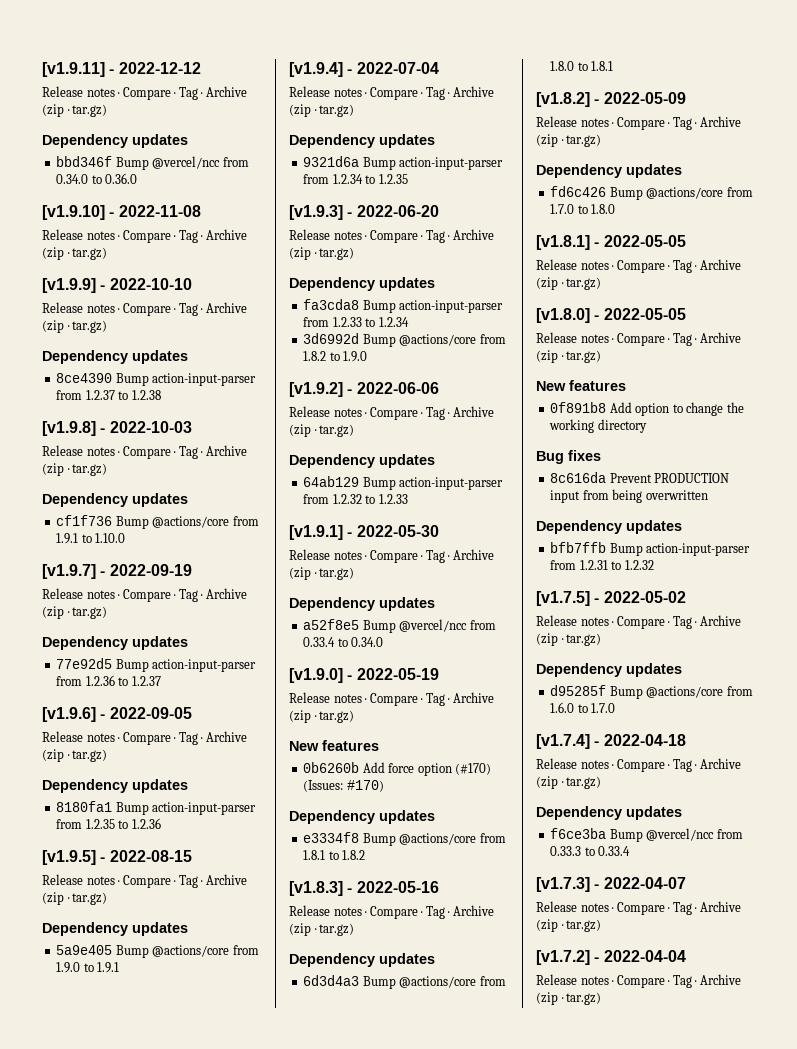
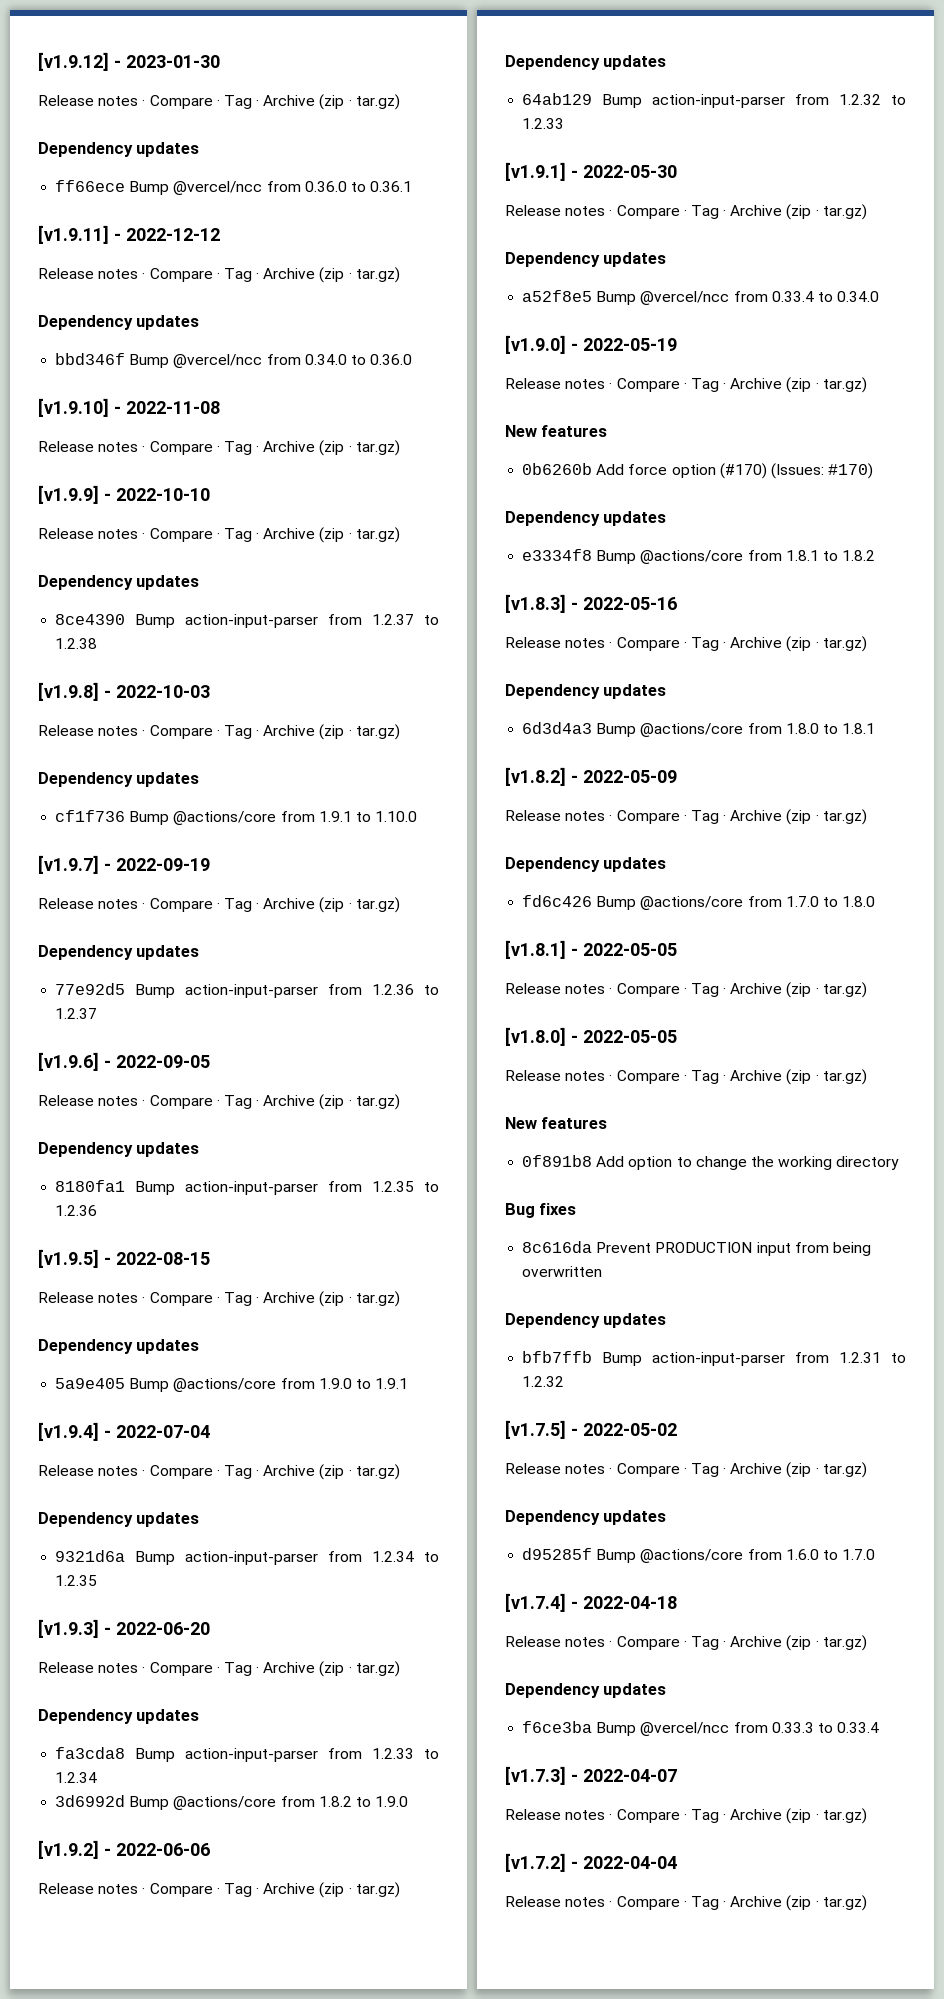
+ [v1.9.12] - 2023-01-30
+ Release notes · Compare · Tag · Archive (zip · tar.gz)
+ Dependency updates
+ ff66ece Bump @vercel/ncc from 0.36.0 to 0.36.1

